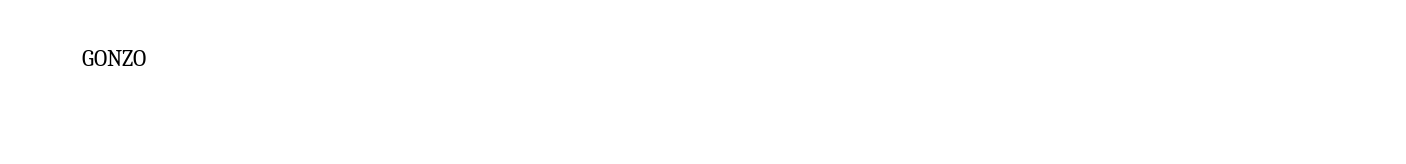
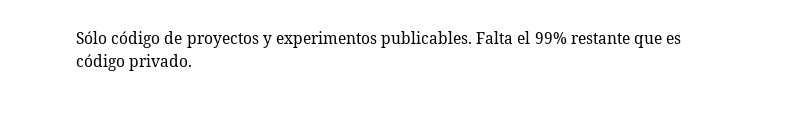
- GONZO
+ Sólo código de proyectos y experimentos publicables. Falta el 99% restante que es código privado.

